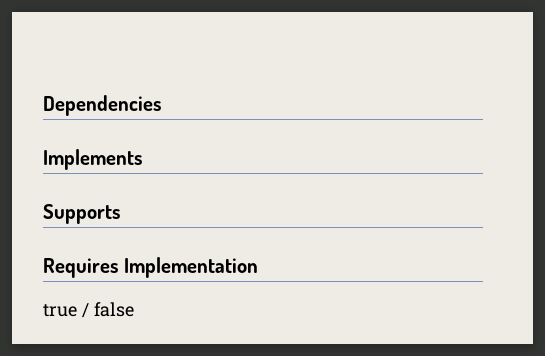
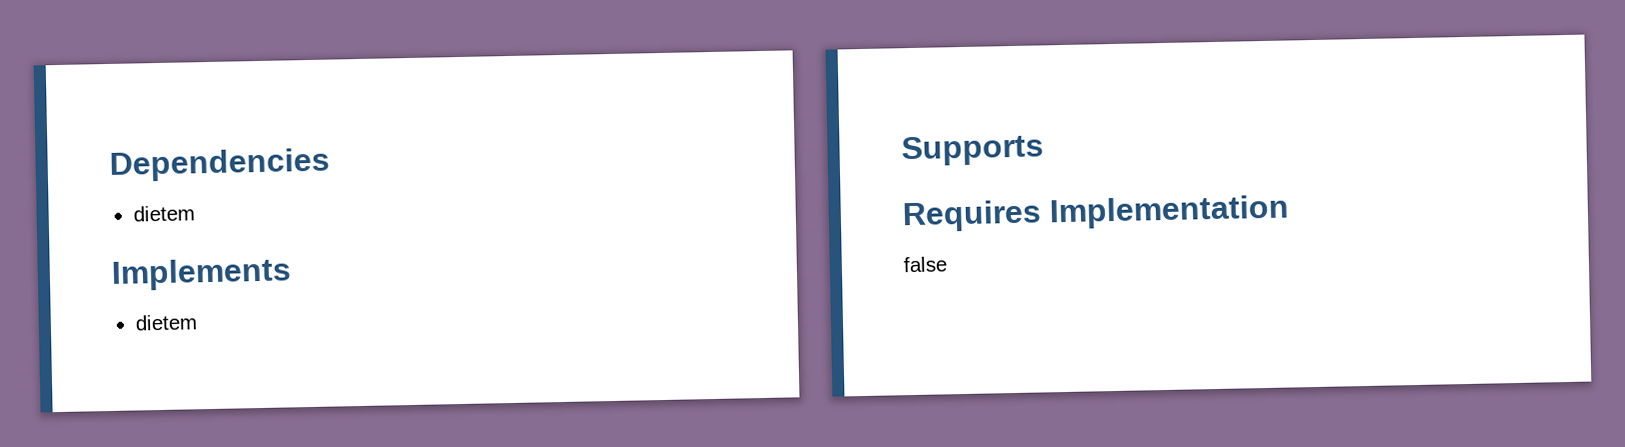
  Dependencies
+ dietem
  Implements
+ dietem
- true / false
+ false

